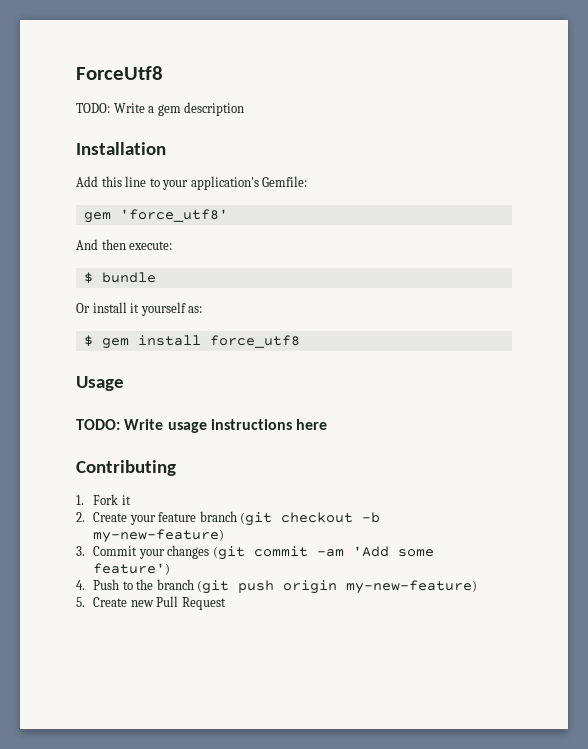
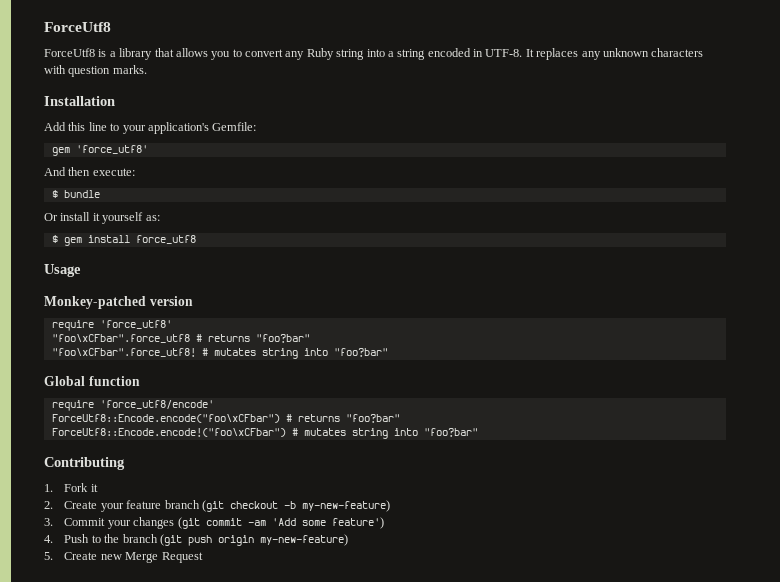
- TODO: Write a gem description
+ ForceUtf8 is a library that allows you to convert any Ruby string into a string encoded in UTF-8. It replaces any unknown characters with question marks.
- TODO: Write usage instructions here
+ Monkey-patched version
+ require 'force_utf8'
+ "foo\xCFbar".force_utf8 # returns "foo?bar"
+ "foo\xCFbar".force_utf8! # mutates string into "foo?bar"
+ Global function
+ require 'force_utf8/encode'
+ ForceUtf8::Encode.encode("foo\xCFbar") # returns "foo?bar"
+ ForceUtf8::Encode.encode!("foo\xCFbar") # mutates string into "foo?bar"
- 5. Create new Pull Request
+ 5. Create new Merge Request

